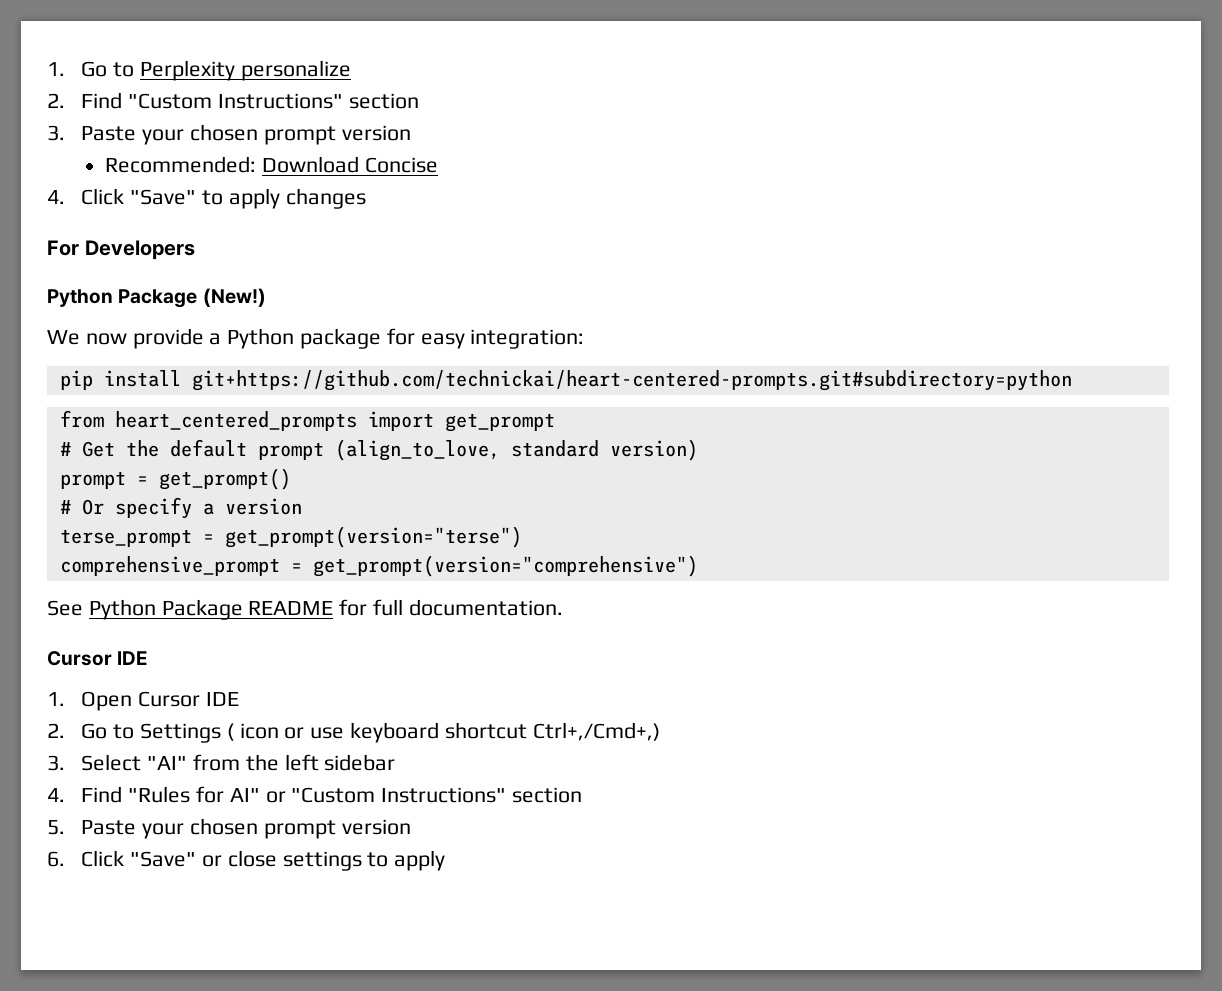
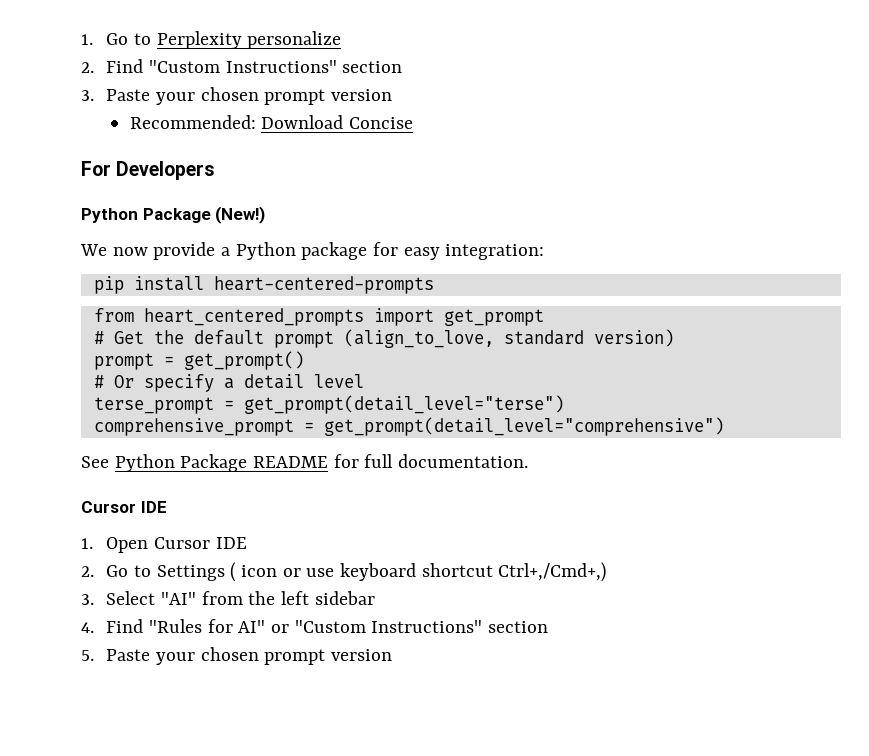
- 4. Click "Save" to apply changes
- pip install git+https://github.com/technickai/heart-centered-prompts.git#subdirectory=python
+ pip install heart-centered-prompts
- # Or specify a version
+ # Or specify a detail level
- terse_prompt = get_prompt(version="terse")
+ terse_prompt = get_prompt(detail_level="terse")
- comprehensive_prompt = get_prompt(version="comprehensive")
+ comprehensive_prompt = get_prompt(detail_level="comprehensive")
- 6. Click "Save" or close settings to apply

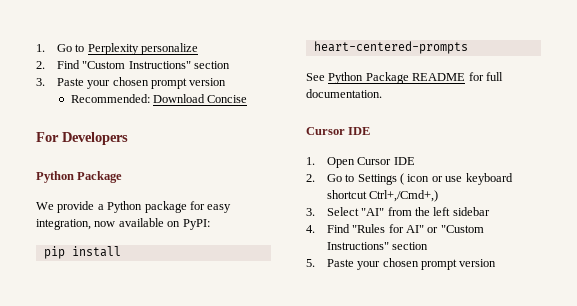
  For Developers
- Python Package (New!)
+ Python Package
- We now provide a Python package for easy integration:
+ We provide a Python package for easy integration, now available on PyPI:
  pip install heart-centered-prompts
- from heart_centered_prompts import get_prompt
- # Get the default prompt (align_to_love, standard version)
- prompt = get_prompt()
- # Or specify a detail level
- terse_prompt = get_prompt(detail_level="terse")
- comprehensive_prompt = get_prompt(detail_level="comprehensive")

